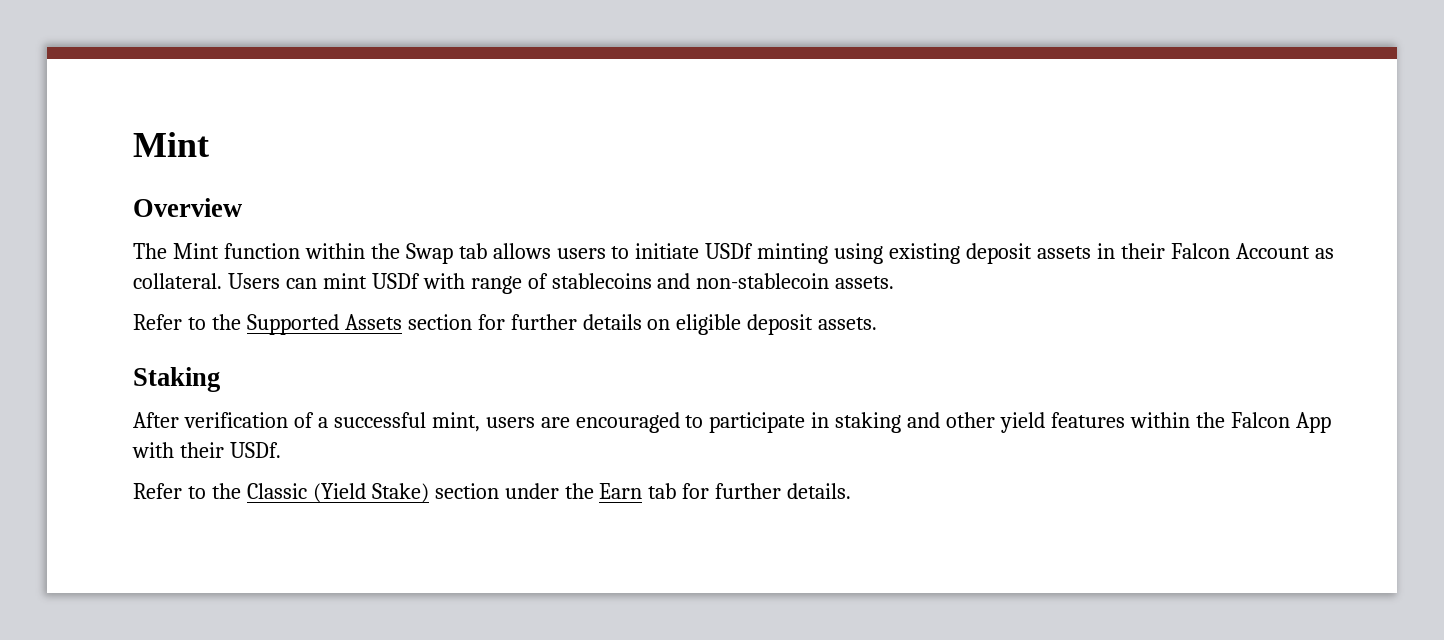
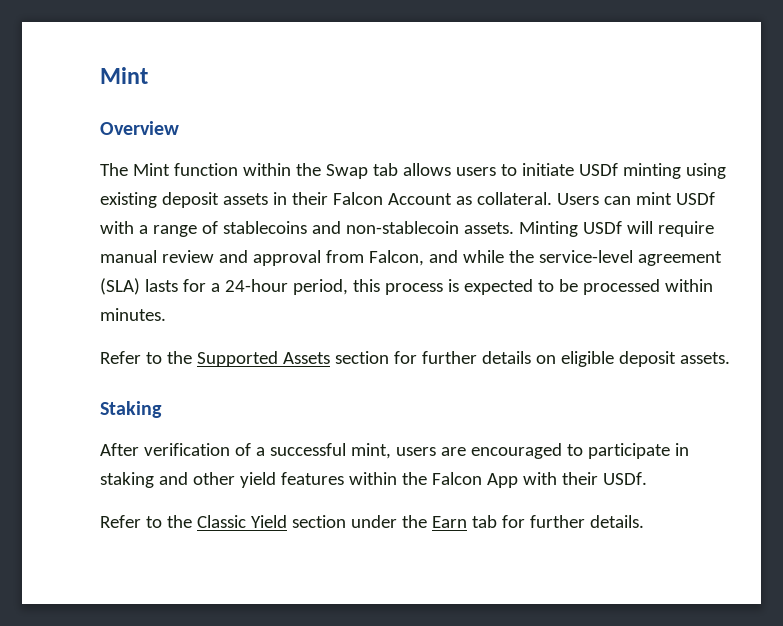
- Users can mint USDf with range of stablecoins and non-stablecoin assets.
+ Users can mint USDf with a range of stablecoins and non-stablecoin assets. Minting USDf will require manual review and approval from Falcon, and while the service-level agreement (SLA) lasts for a 24-hour period, this process is expected to be processed within minutes.
- Refer to the Classic (Yield Stake) section under the Earn tab for further details.
+ Refer to the Classic Yield section under the Earn tab for further details.

